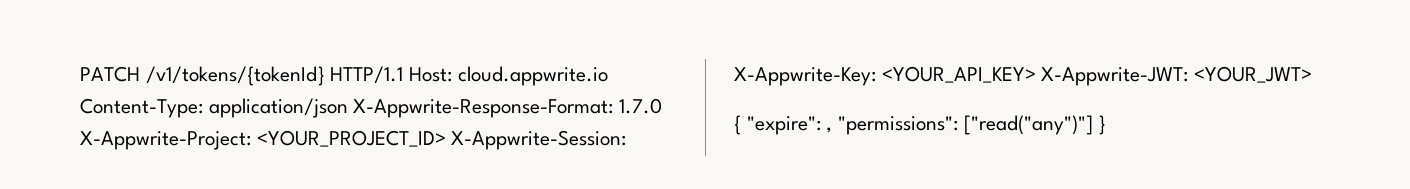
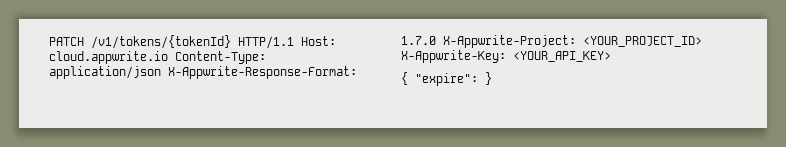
- PATCH /v1/tokens/{tokenId} HTTP/1.1 Host: cloud.appwrite.io Content-Type: application/json X-Appwrite-Response-Format: 1.7.0 X-Appwrite-Project: <YOUR_PROJECT_ID> X-Appwrite-Session: X-Appwrite-Key: <YOUR_API_KEY> X-Appwrite-JWT: <YOUR_JWT>
+ PATCH /v1/tokens/{tokenId} HTTP/1.1 Host: cloud.appwrite.io Content-Type: application/json X-Appwrite-Response-Format: 1.7.0 X-Appwrite-Project: <YOUR_PROJECT_ID> X-Appwrite-Key: <YOUR_API_KEY>
- { "expire": , "permissions": ["read("any")"] }
+ { "expire": }

